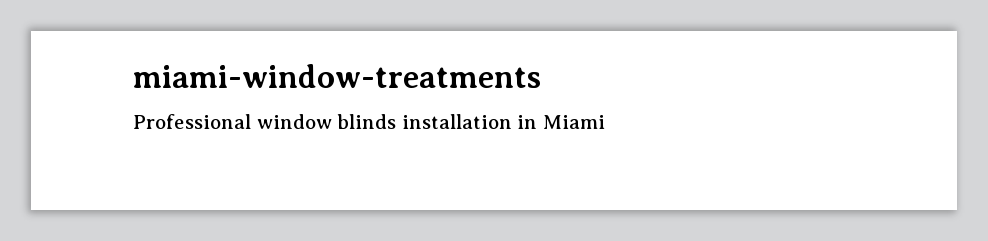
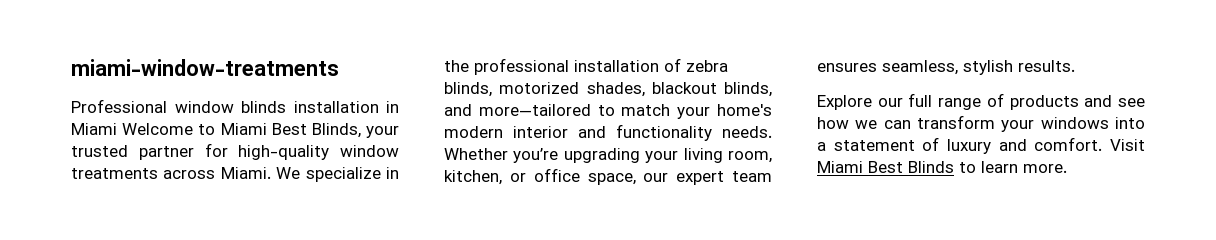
- Professional window blinds installation in Miami
+ Professional window blinds installation in Miami Welcome to Miami Best Blinds, your trusted partner for high-quality window treatments across Miami. We specialize in the professional installation of zebra blinds, motorized shades, blackout blinds, and more—tailored to match your home's modern interior and functionality needs. Whether you’re upgrading your living room, kitchen, or office space, our expert team ensures seamless, stylish results.
+ Explore our full range of products and see how we can transform your windows into a statement of luxury and comfort. Visit Miami Best Blinds to learn more.

